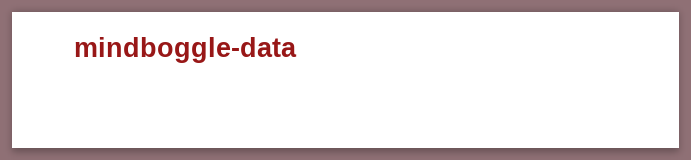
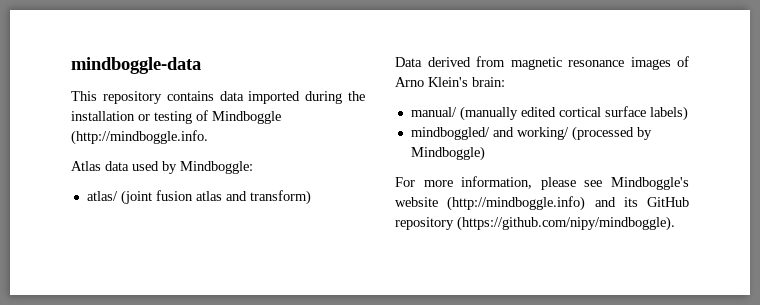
+ This repository contains data imported during the installation or testing of Mindboggle (http://mindboggle.info.
+ Atlas data used by Mindboggle:
+ atlas/ (joint fusion atlas and transform)
+ Data derived from magnetic resonance images of Arno Klein's brain:
+ manual/ (manually edited cortical surface labels)
+ mindboggled/ and working/ (processed by Mindboggle)
+ For more information, please see Mindboggle's website (http://mindboggle.info) and its GitHub repository (https://github.com/nipy/mindboggle).

